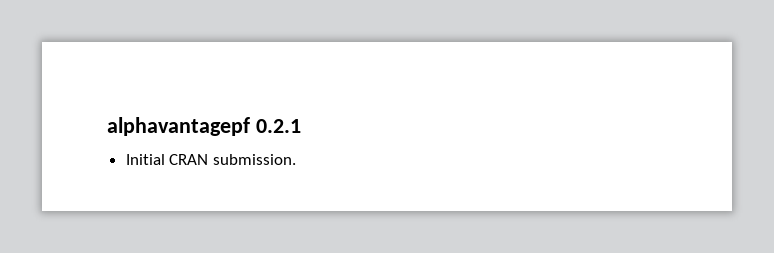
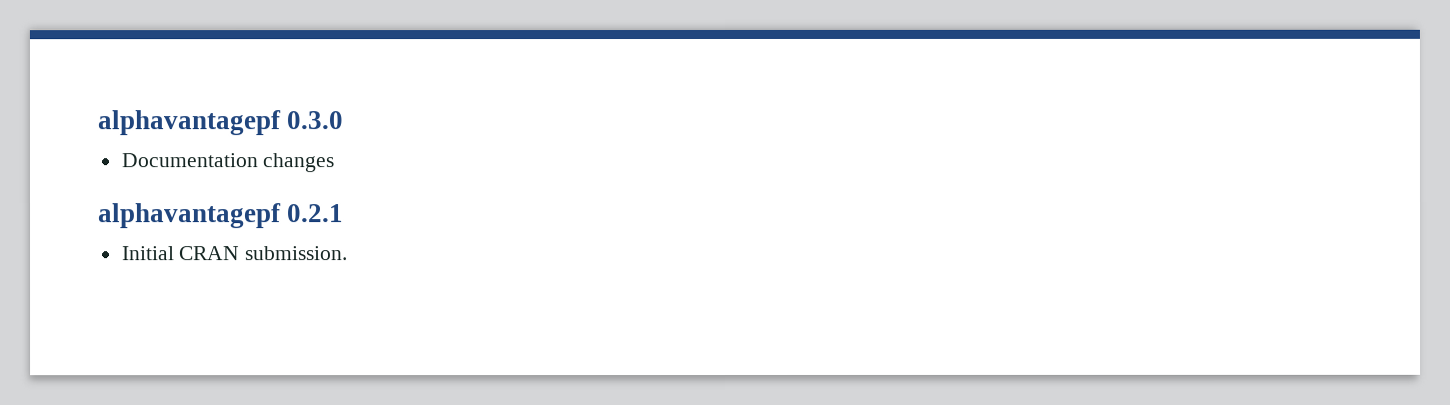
+ alphavantagepf 0.3.0
+ Documentation changes

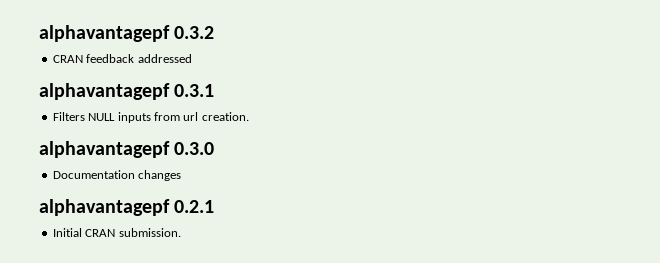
+ alphavantagepf 0.3.2
+ CRAN feedback addressed
+ alphavantagepf 0.3.1
+ Filters NULL inputs from url creation.

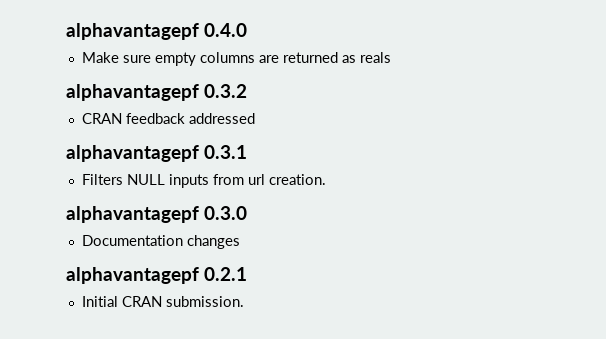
+ alphavantagepf 0.4.0
+ Make sure empty columns are returned as reals

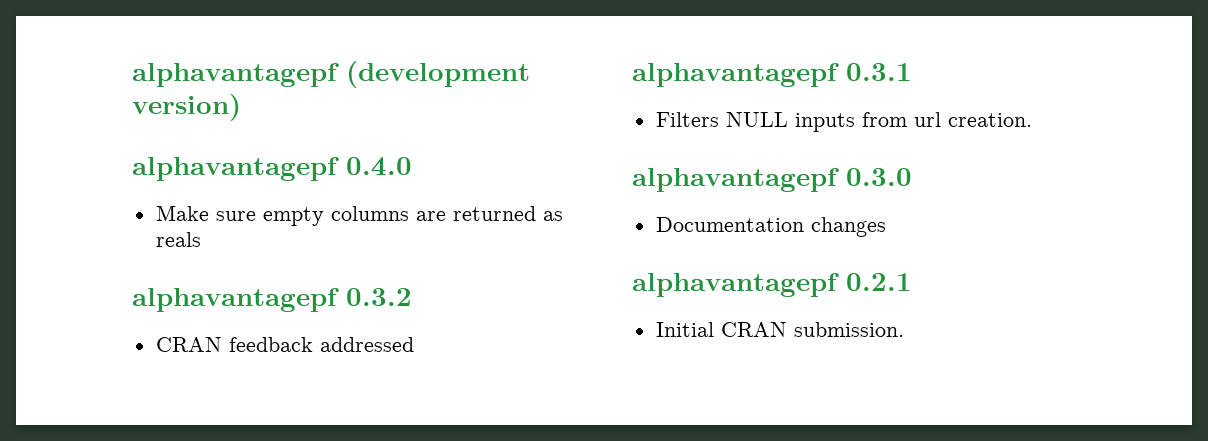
+ alphavantagepf (development version)

